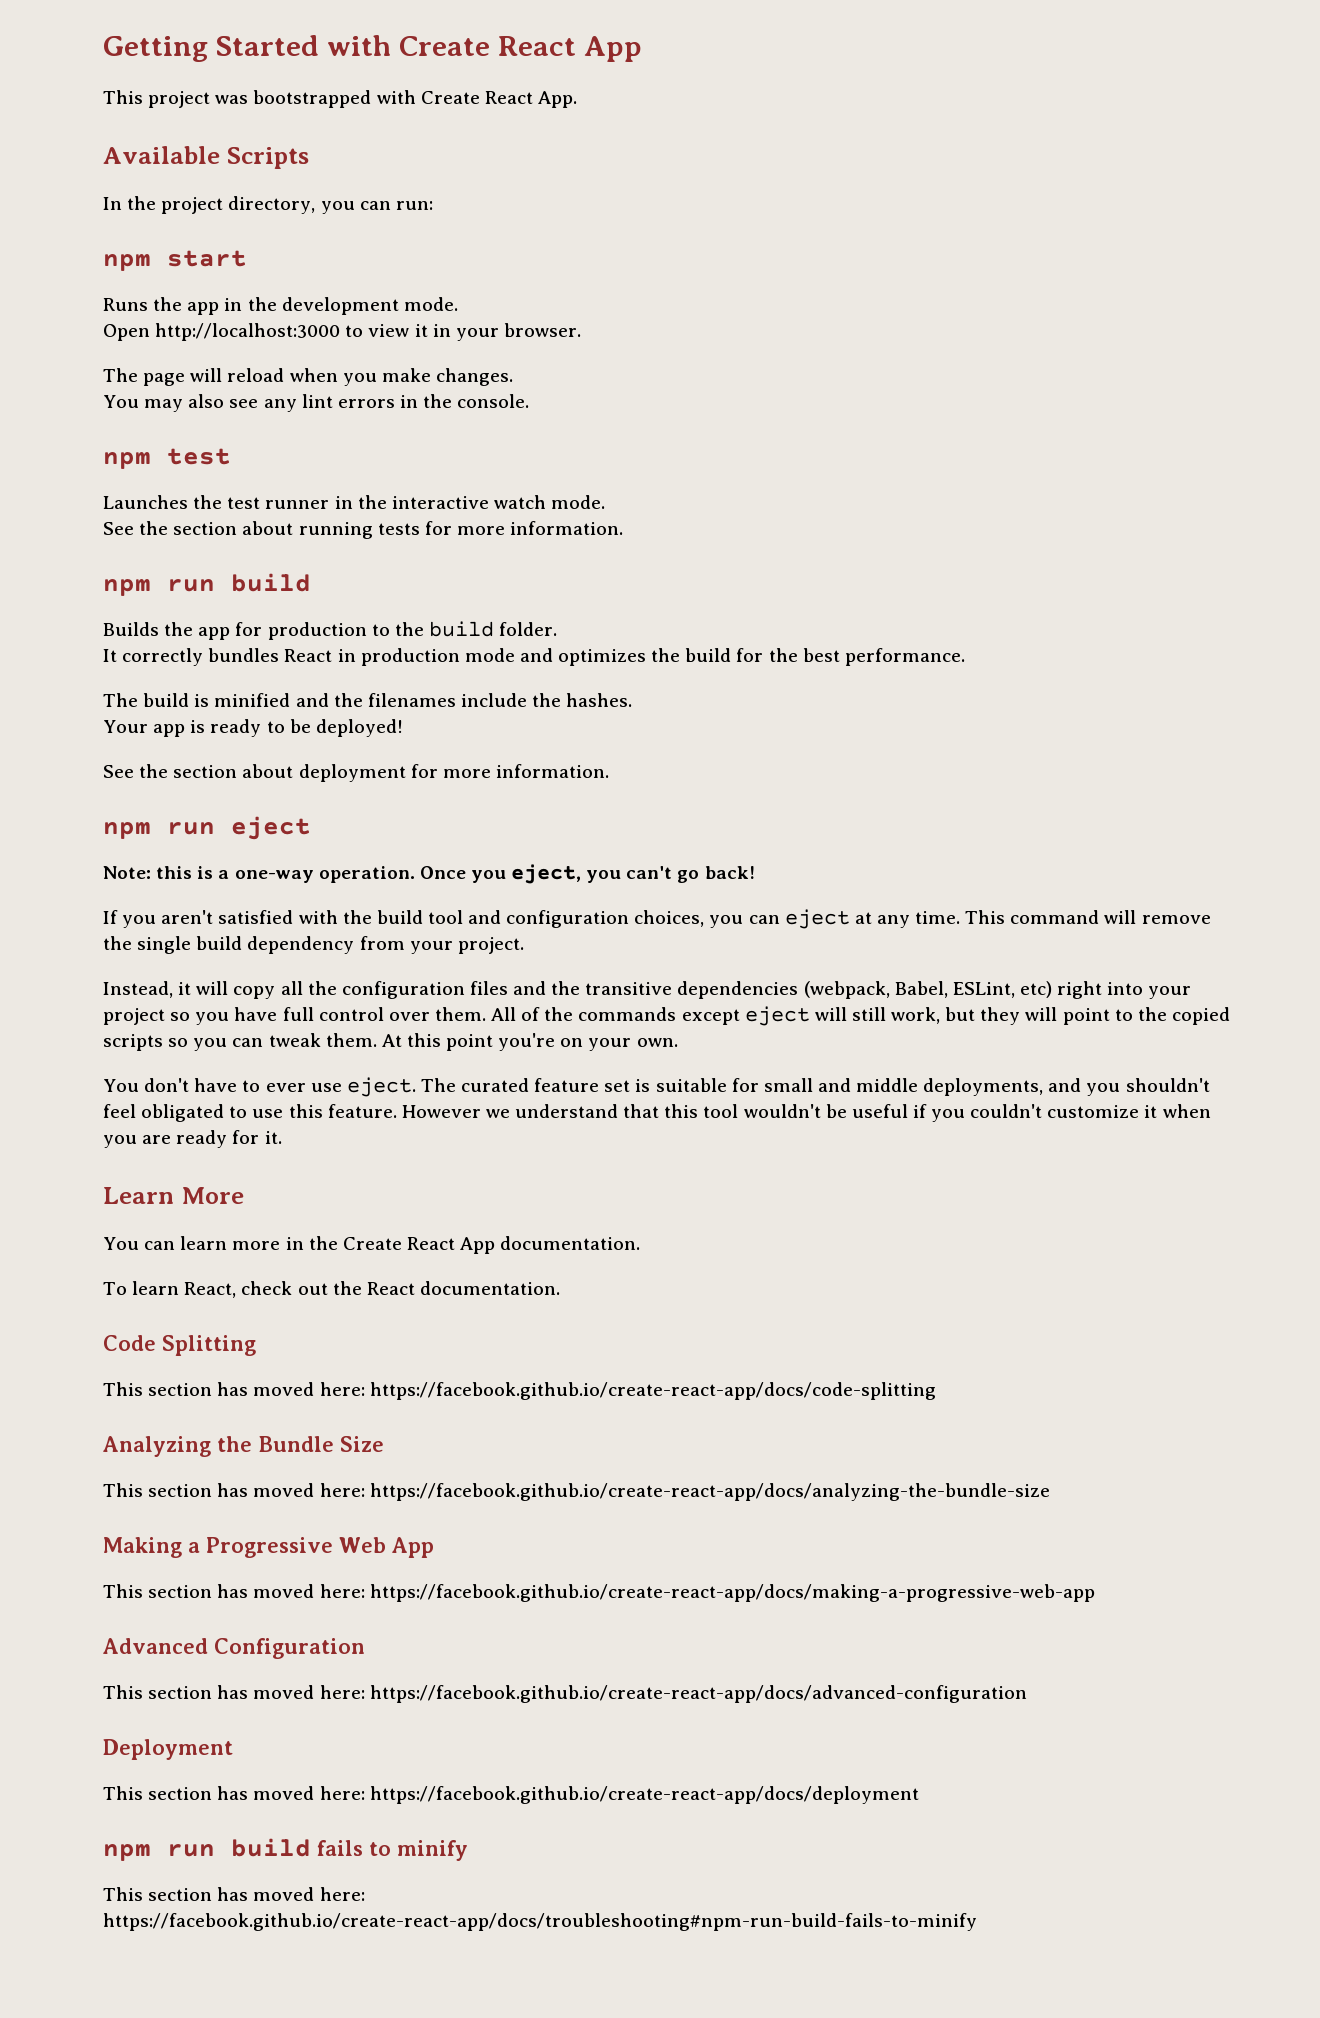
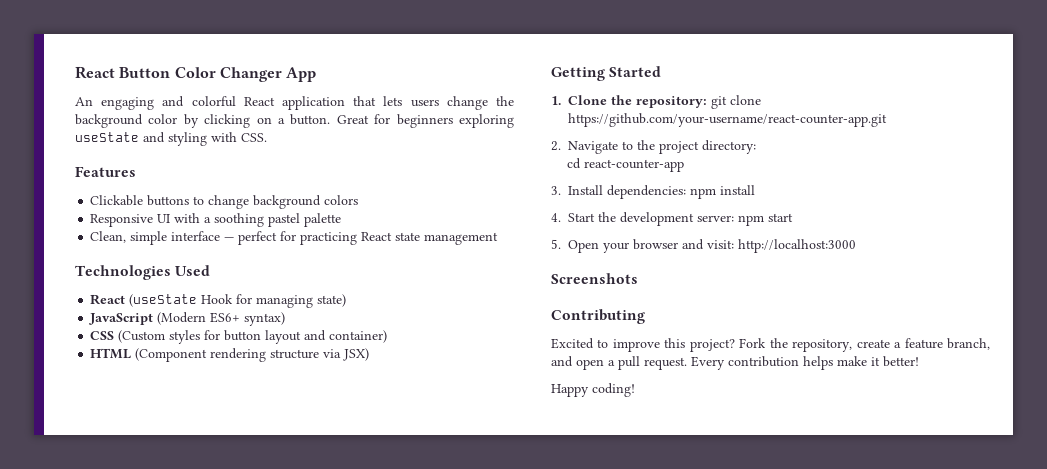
- Getting Started with Create React App
- This project was bootstrapped with Create React App.
- Available Scripts
- In the project directory, you can run:
- npm start
- Runs the app in the development mode.
- Open http://localhost:3000 to view it in your browser.
- The page will reload when you make changes.
- You may also see any lint errors in the console.
- npm test
- Launches the test runner in the interactive watch mode.
- See the section about running tests for more information.
- npm run build
- Builds the app for production to the build folder.
- It correctly bundles React in production mode and optimizes the build for the best performance.
- The build is minified and the filenames include the hashes.
- Your app is ready to be deployed!
- See the section about deployment for more information.
- npm run eject
- Note: this is a one-way operation. Once you eject, you can't go back!
- If you aren't satisfied with the build tool and configuration choices, you can eject at any time. This command will remove the single build dependency from your project.
- Instead, it will copy all the configuration files and the transitive dependencies (webpack, Babel, ESLint, etc) right into your project so you have full control over them. All of the commands except eject will still work, but they will point to the copied scripts so you can tweak them. At this point you're on your own.
- You don't have to ever use eject. The curated feature set is suitable for small and middle deployments, and you shouldn't feel obligated to use this feature. However we understand that this tool wouldn't be useful if you couldn't customize it when you are ready for it.
- Learn More
- You can learn more in the Create React App documentation.
- To learn React, check out the React documentation.
- Code Splitting
- This section has moved here: https://facebook.github.io/create-react-app/docs/code-splitting
- Analyzing the Bundle Size
- This section has moved here: https://facebook.github.io/create-react-app/docs/analyzing-the-bundle-size
- Making a Progressive Web App
- This section has moved here: https://facebook.github.io/create-react-app/docs/making-a-progressive-web-app
- Advanced Configuration
- This section has moved here: https://facebook.github.io/create-react-app/docs/advanced-configuration
- Deployment
- This section has moved here: https://facebook.github.io/create-react-app/docs/deployment
- npm run build fails to minify
- This section has moved here: https://facebook.github.io/create-react-app/docs/troubleshooting#npm-run-build-fails-to-minify
+ React Button Color Changer App
+ An engaging and colorful React application that lets users change the background color by clicking on a button. Great for beginners exploring useState and styling with CSS.
+ Features
+ Clickable buttons to change background colors
+ Responsive UI with a soothing pastel palette
+ Clean, simple interface — perfect for practicing React state management
+ Technologies Used
+ React (useState Hook for managing state)
+ JavaScript (Modern ES6+ syntax)
+ CSS (Custom styles for button layout and container)
+ HTML (Component rendering structure via JSX)
+ Getting Started
+ 1. Clone the repository: git clone https://github.com/your-username/react-counter-app.git
+ 2. Navigate to the project directory:
+ cd react-counter-app
+ 3. Install dependencies: npm install
+ 4. Start the development server: npm start
+ 5. Open your browser and visit: http://localhost:3000
+ Screenshots
+ Contributing
+ Excited to improve this project? Fork the repository, create a feature branch, and open a pull request. Every contribution helps make it better!
+ Happy coding!

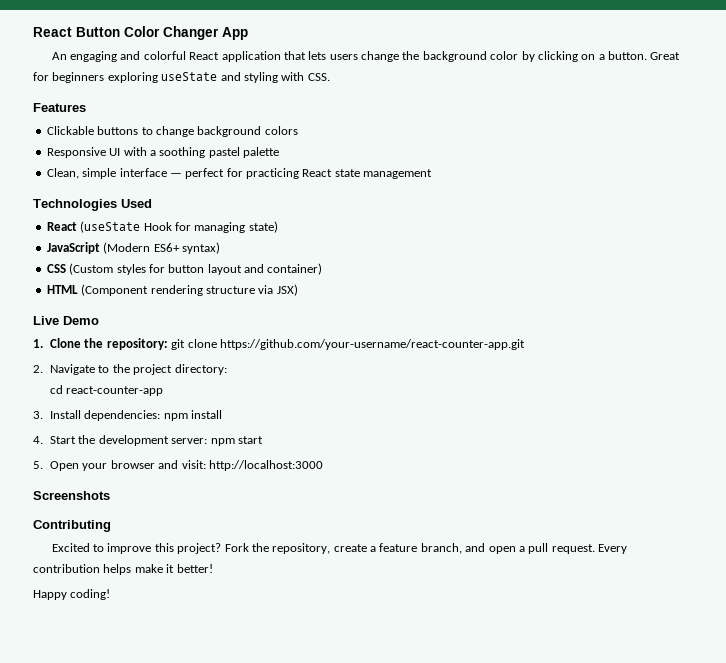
- Getting Started
+ Live Demo

